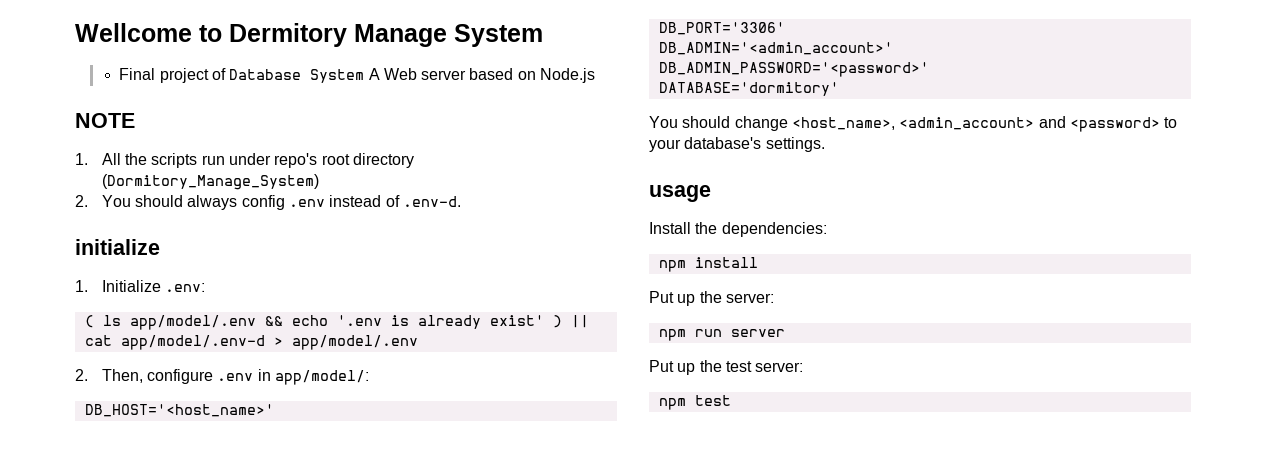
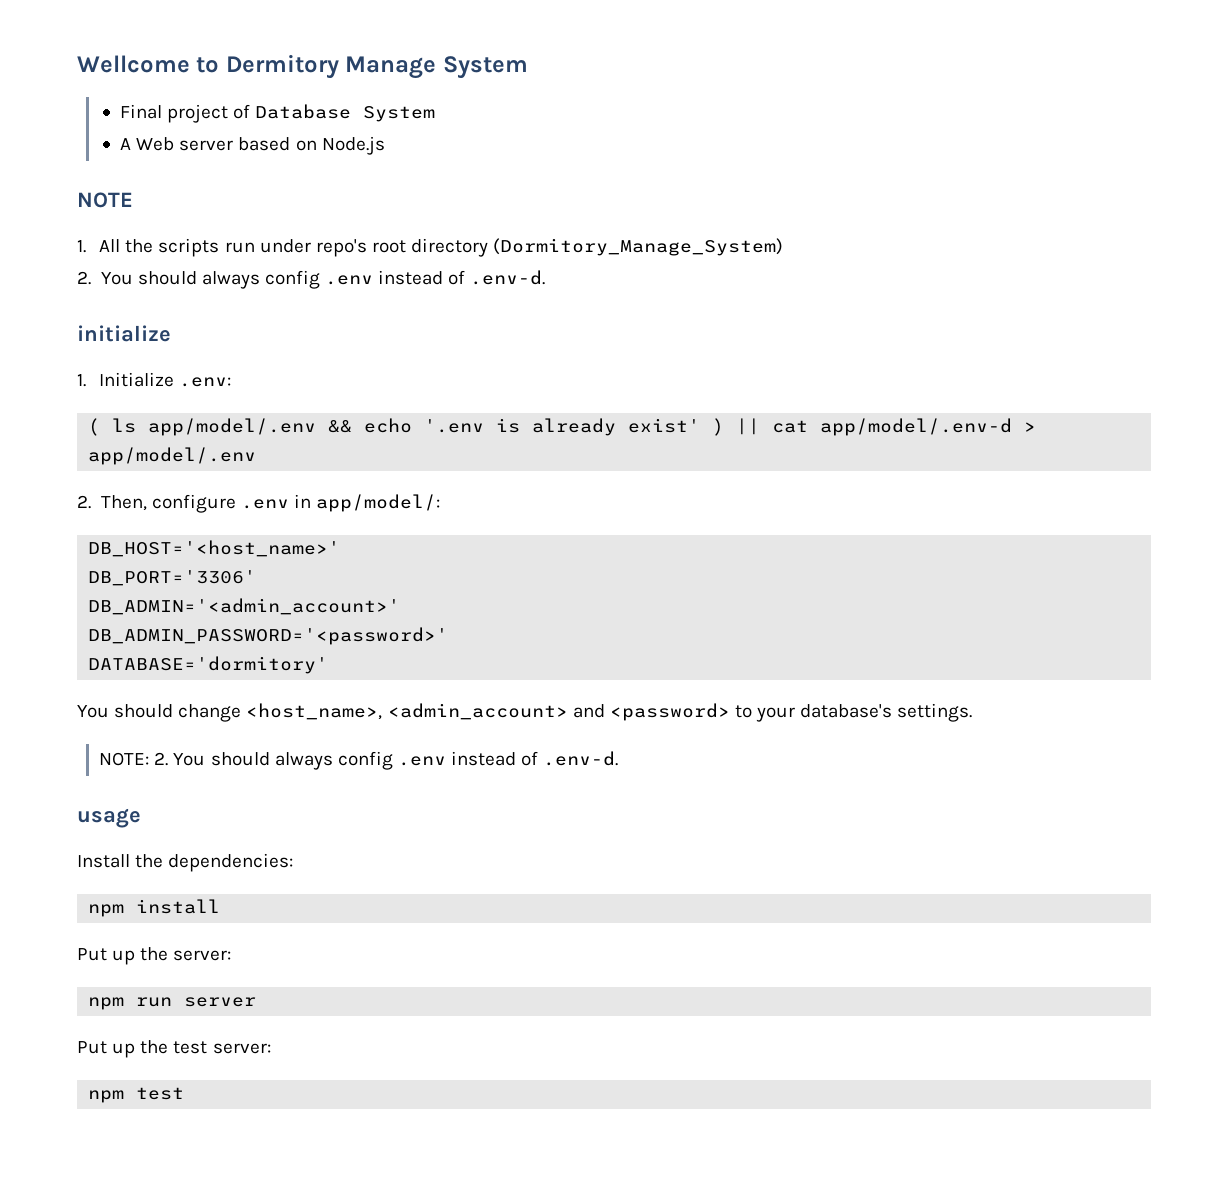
- Final project of Database System A Web server based on Node.js
+ Final project of Database System
+ A Web server based on Node.js
+ NOTE: 2. You should always config .env instead of .env-d.

